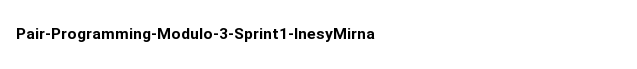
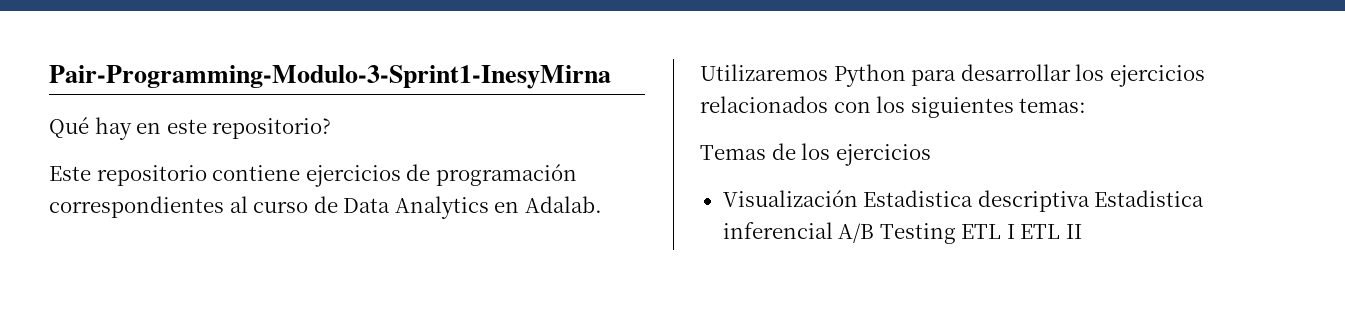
+ Qué hay en este repositorio?
+ Este repositorio contiene ejercicios de programación correspondientes al curso de Data Analytics en Adalab. Utilizaremos Python para desarrollar los ejercicios relacionados con los siguientes temas:
+ Temas de los ejercicios
+ Visualización Estadistica descriptiva Estadistica inferencial A/B Testing ETL I ETL II

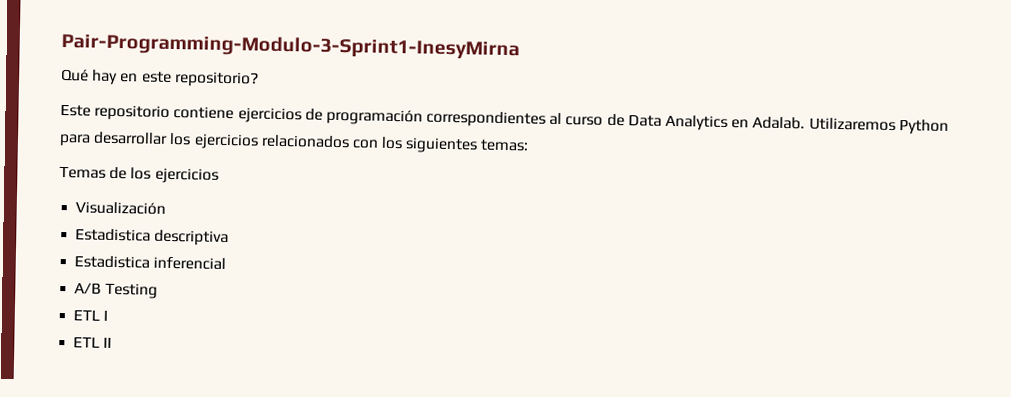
- Visualización Estadistica descriptiva Estadistica inferencial A/B Testing ETL I ETL II
+ Visualización
+ Estadistica descriptiva
+ Estadistica inferencial
+ A/B Testing
+ ETL I
+ ETL II

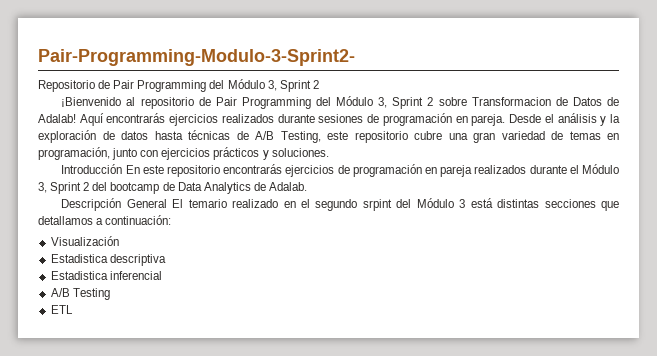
- Pair-Programming-Modulo-3-Sprint1-InesyMirna
- Qué hay en este repositorio?
- Este repositorio contiene ejercicios de programación correspondientes al curso de Data Analytics en Adalab. Utilizaremos Python para desarrollar los ejercicios relacionados con los siguientes temas:
- Temas de los ejercicios
+ Pair-Programming-Modulo-3-Sprint2-
+ Repositorio de Pair Programming del Módulo 3, Sprint 2
+ ¡Bienvenido al repositorio de Pair Programming del Módulo 3, Sprint 2 sobre Transformacion de Datos de Adalab! Aquí encontrarás ejercicios realizados durante sesiones de programación en pareja. Desde el análisis y la exploración de datos hasta técnicas de A/B Testing, este repositorio cubre una gran variedad de temas en programación, junto con ejercicios prácticos y soluciones.
+ Introducción En este repositorio encontrarás ejercicios de programación en pareja realizados durante el Módulo 3, Sprint 2 del bootcamp de Data Analytics de Adalab.
+ Descripción General El temario realizado en el segundo srpint del Módulo 3 está distintas secciones que detallamos a continuación:
- ETL I
- ETL II
+ ETL

